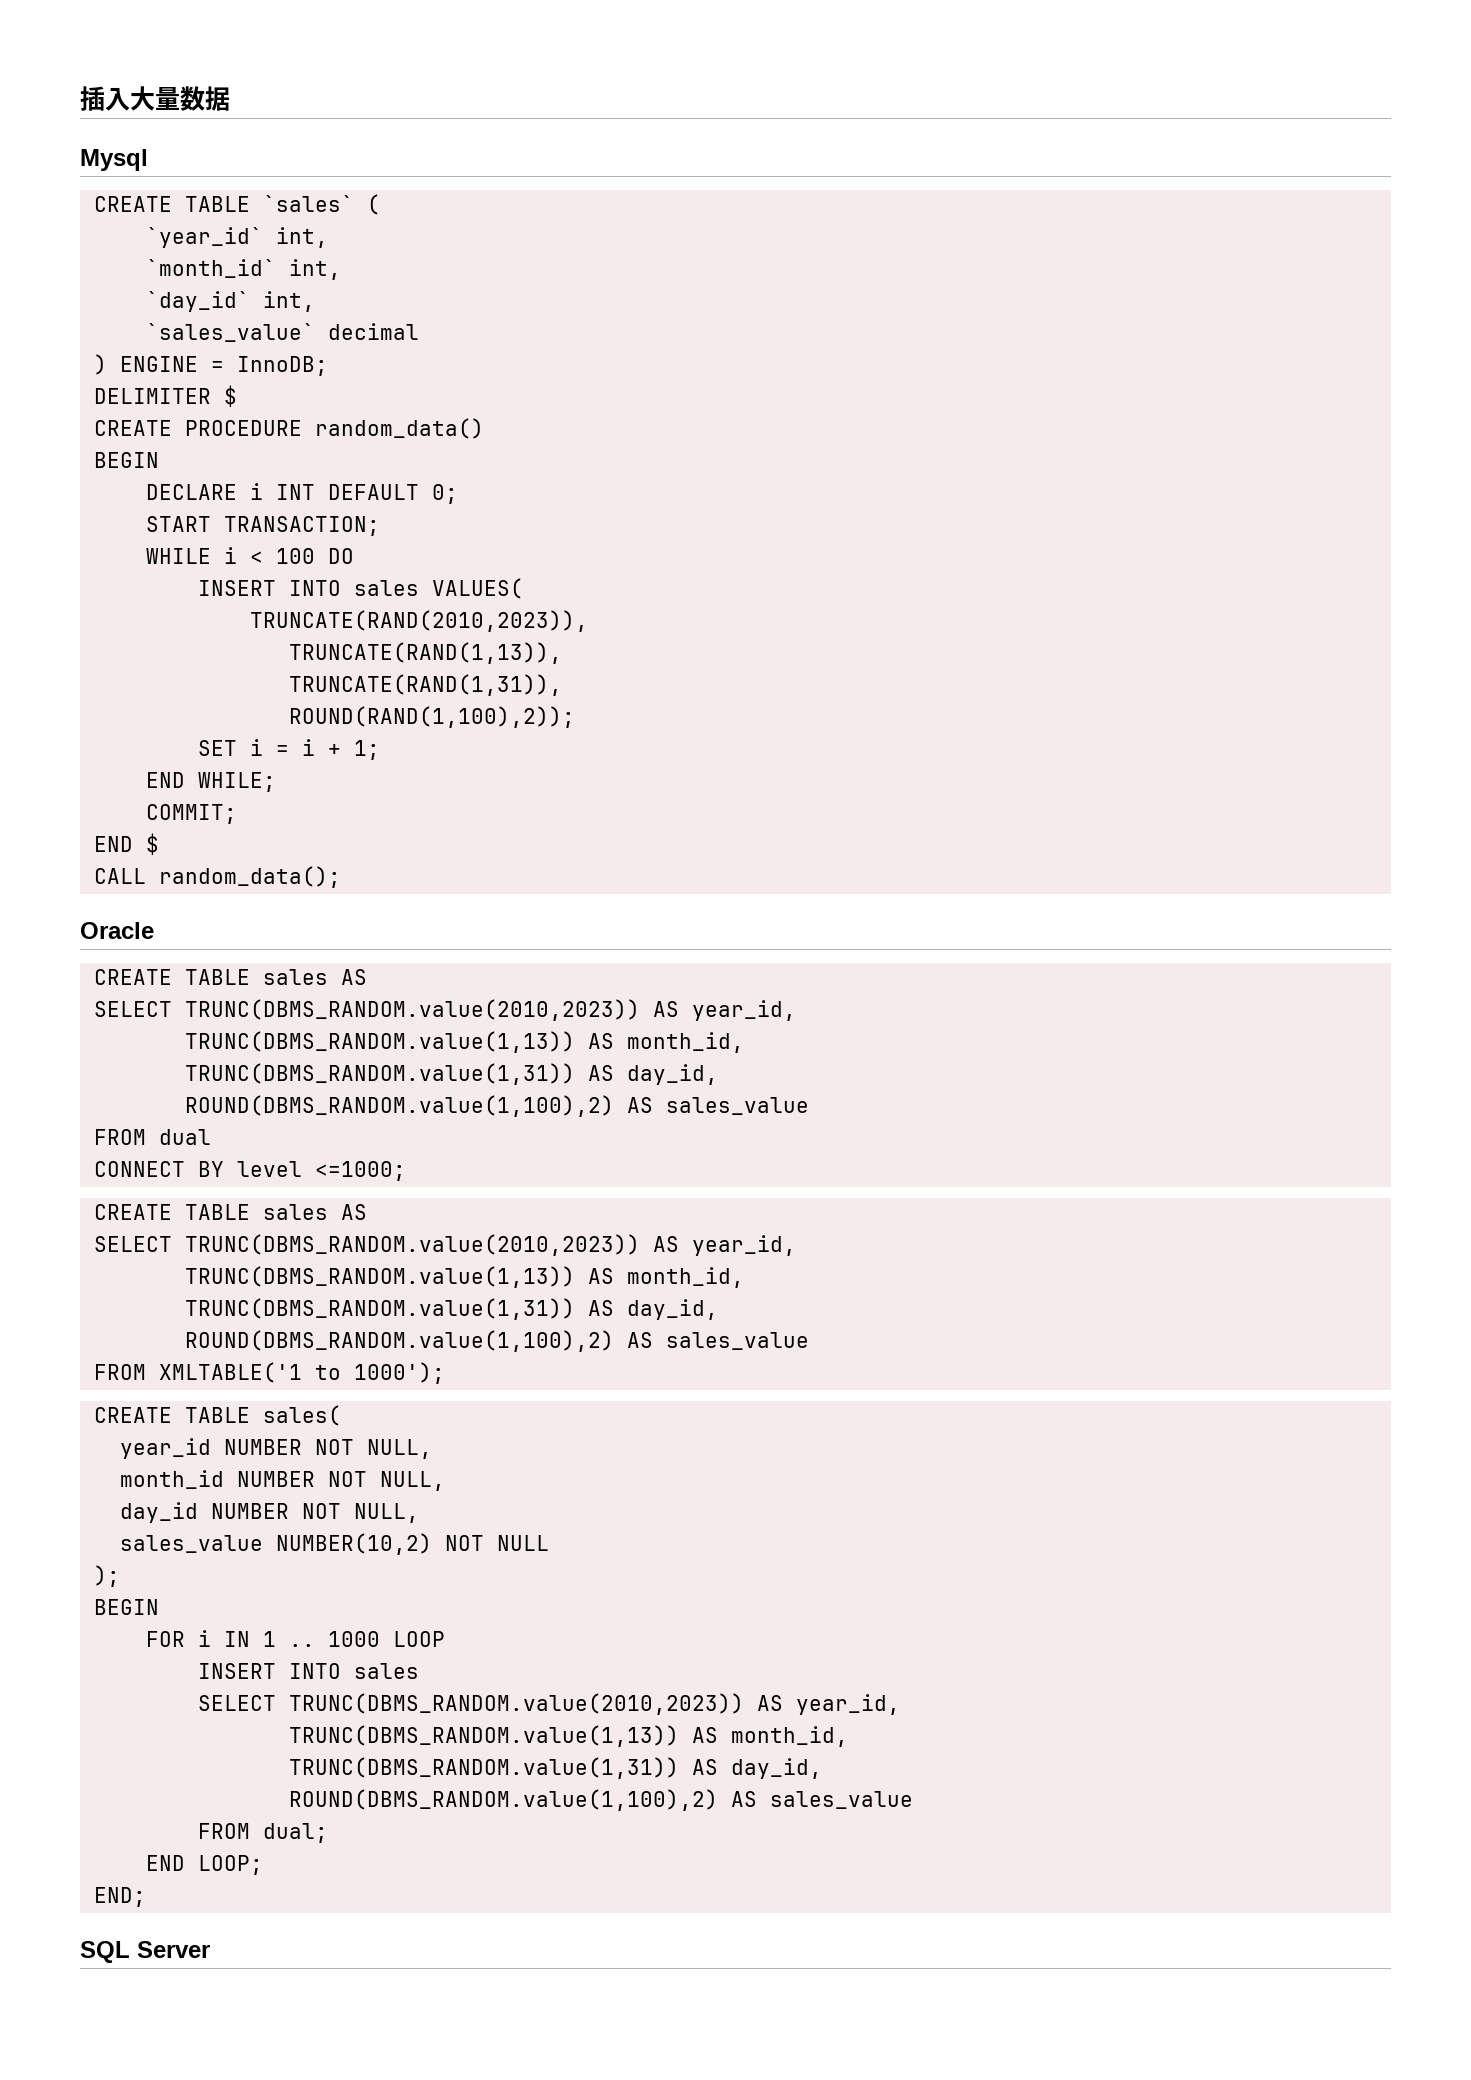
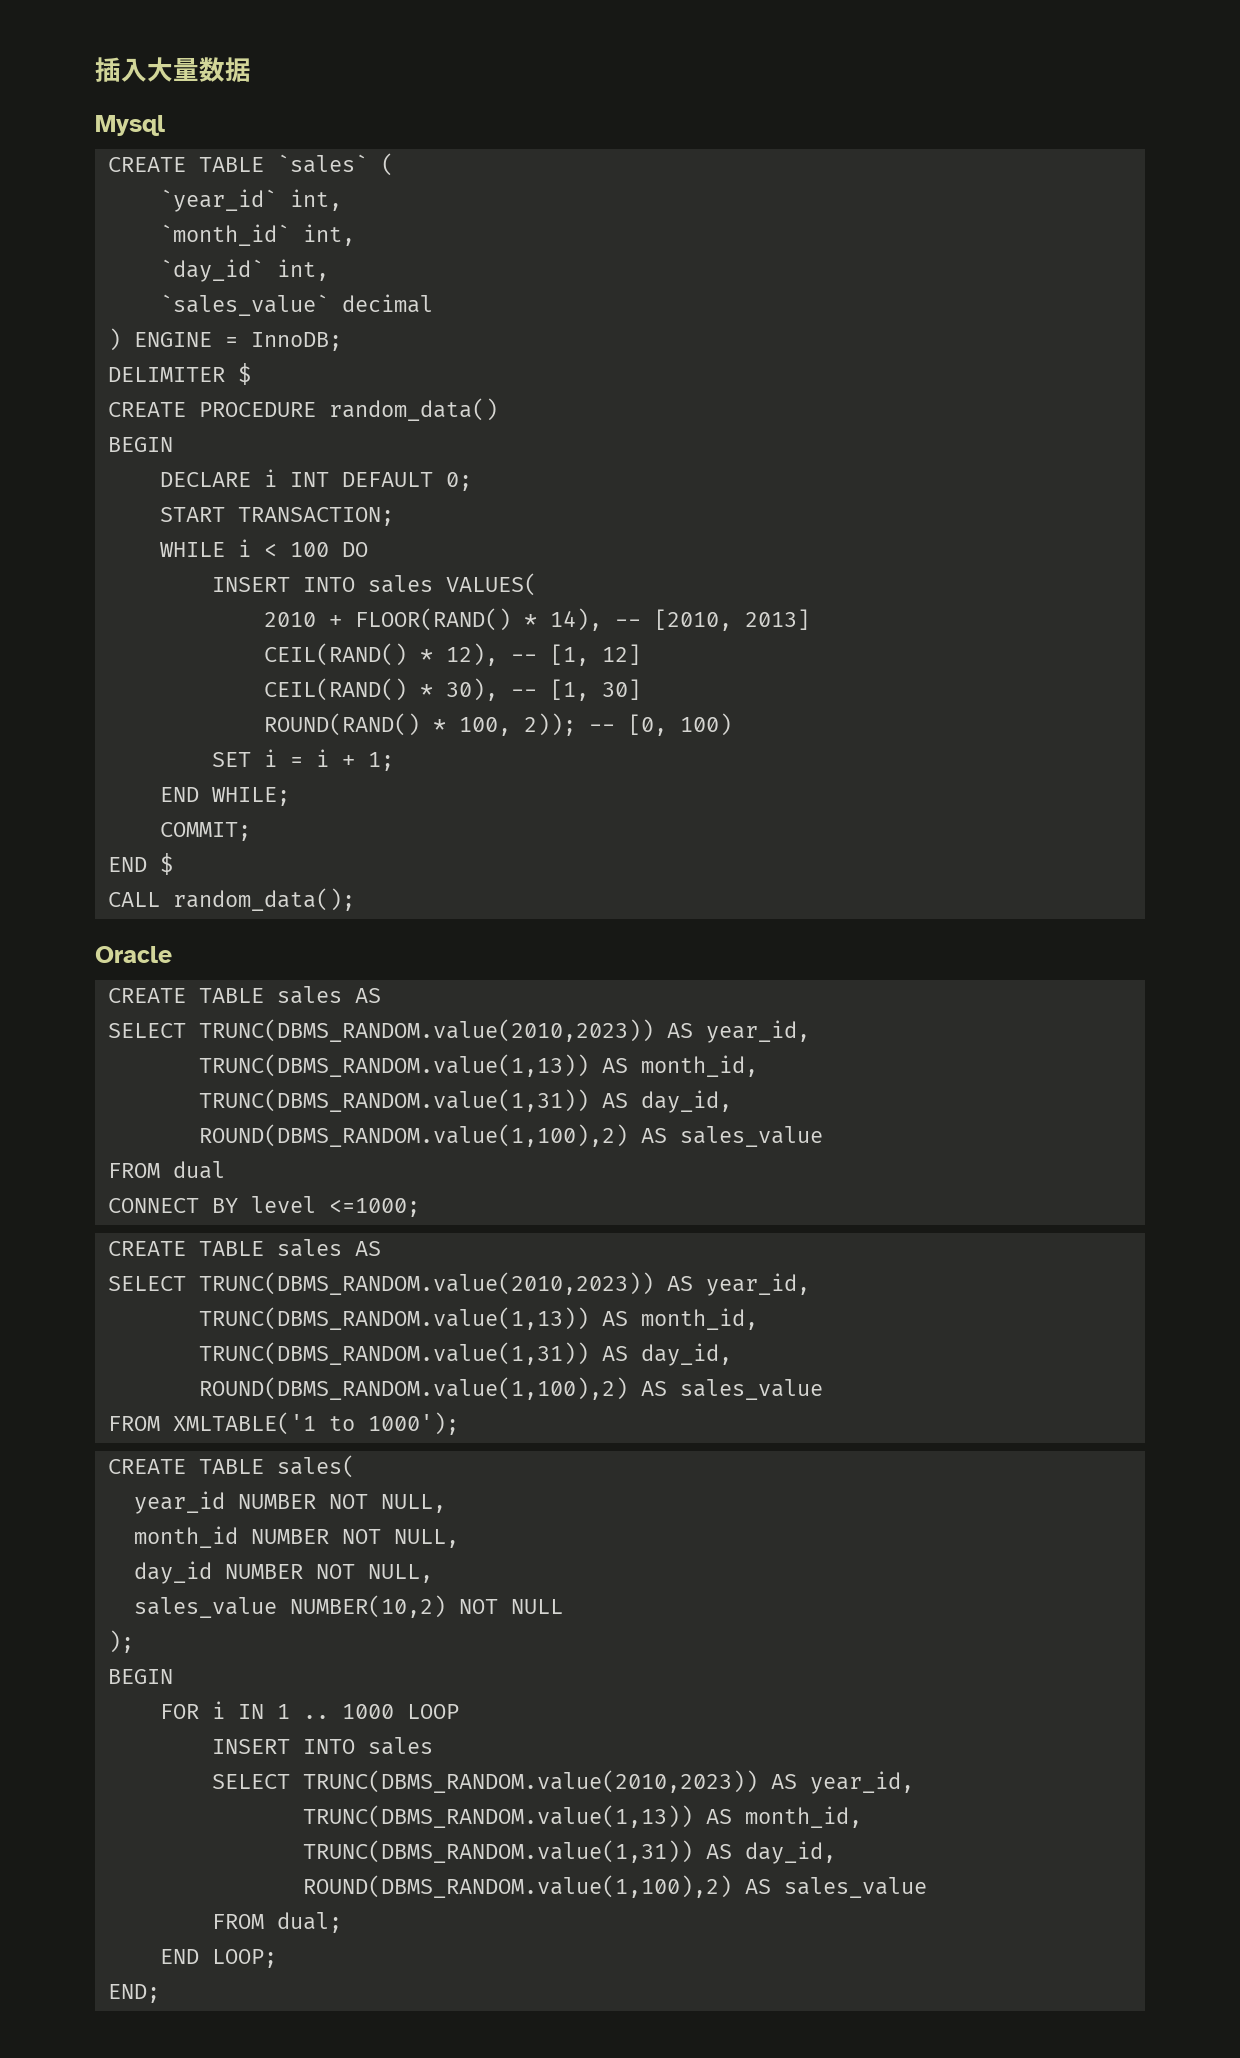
- TRUNCATE(RAND(2010,2023)),
- TRUNCATE(RAND(1,13)),
- TRUNCATE(RAND(1,31)),
- ROUND(RAND(1,100),2));
+ 2010 + FLOOR(RAND() * 14), -- [2010, 2013]
+ CEIL(RAND() * 12), -- [1, 12]
+ CEIL(RAND() * 30), -- [1, 30]
+ ROUND(RAND() * 100, 2)); -- [0, 100)
- SQL Server

